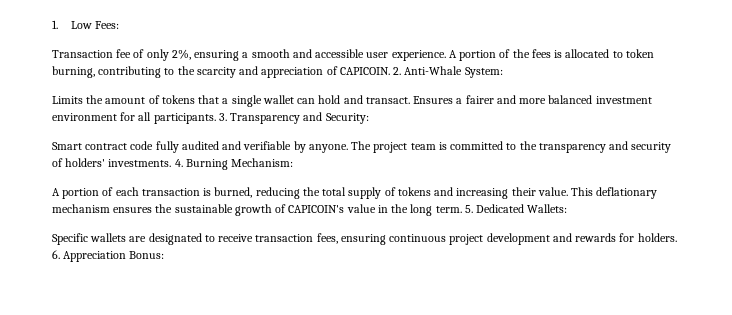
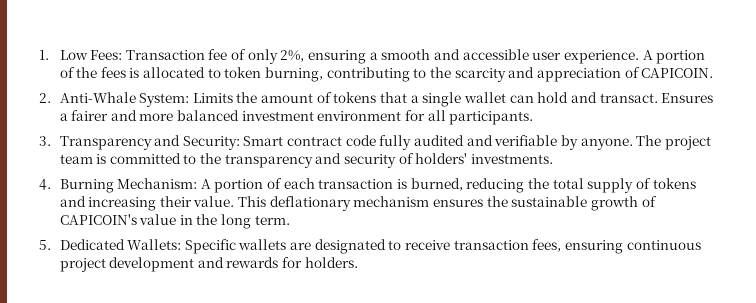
- 1. Low Fees:
- Transaction fee of only 2%, ensuring a smooth and accessible user experience.
+ 1. Low Fees: Transaction fee of only 2%, ensuring a smooth and accessible user experience.
- A portion of the fees is allocated to token burning, contributing to the scarcity and appreciation of CAPICOIN. 2. Anti-Whale System:
- Limits the amount of tokens that a single wallet can hold and transact.
+ A portion of the fees is allocated to token burning, contributing to the scarcity and appreciation of CAPICOIN.
+ 2. Anti-Whale System: Limits the amount of tokens that a single wallet can hold and transact.
- Ensures a fairer and more balanced investment environment for all participants. 3. Transparency and Security:
- Smart contract code fully audited and verifiable by anyone.
+ Ensures a fairer and more balanced investment environment for all participants.
+ 3. Transparency and Security: Smart contract code fully audited and verifiable by anyone.
- The project team is committed to the transparency and security of holders' investments. 4. Burning Mechanism:
- A portion of each transaction is burned, reducing the total supply of tokens and increasing their value.
+ The project team is committed to the transparency and security of holders' investments.
+ 4. Burning Mechanism: A portion of each transaction is burned, reducing the total supply of tokens and increasing their value.
- This deflationary mechanism ensures the sustainable growth of CAPICOIN's value in the long term. 5. Dedicated Wallets:
- Specific wallets are designated to receive transaction fees, ensuring continuous project development and rewards for holders. 6. Appreciation Bonus:
+ This deflationary mechanism ensures the sustainable growth of CAPICOIN's value in the long term.
+ 5. Dedicated Wallets: Specific wallets are designated to receive transaction fees, ensuring continuous project development and rewards for holders.

